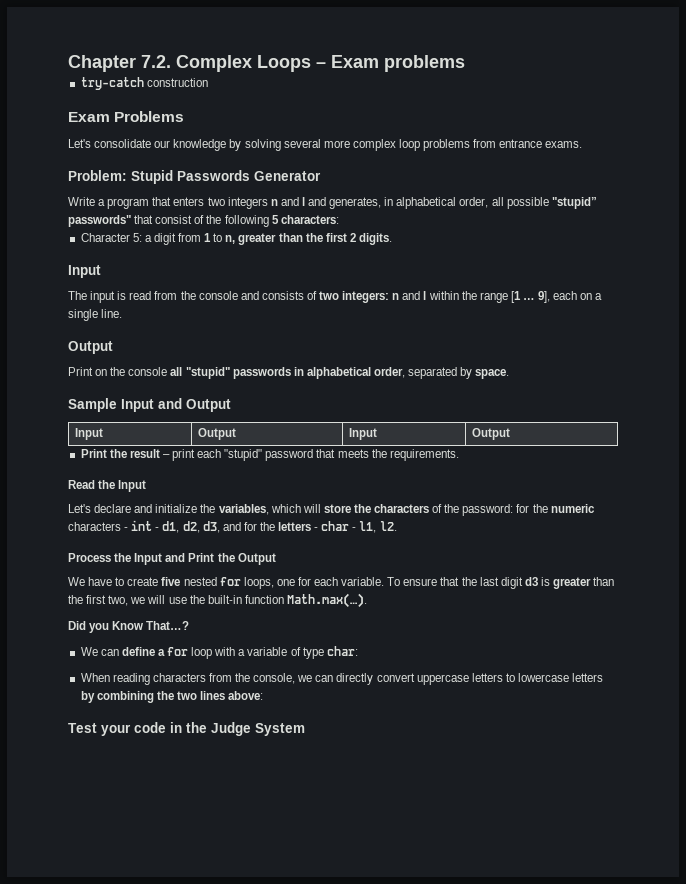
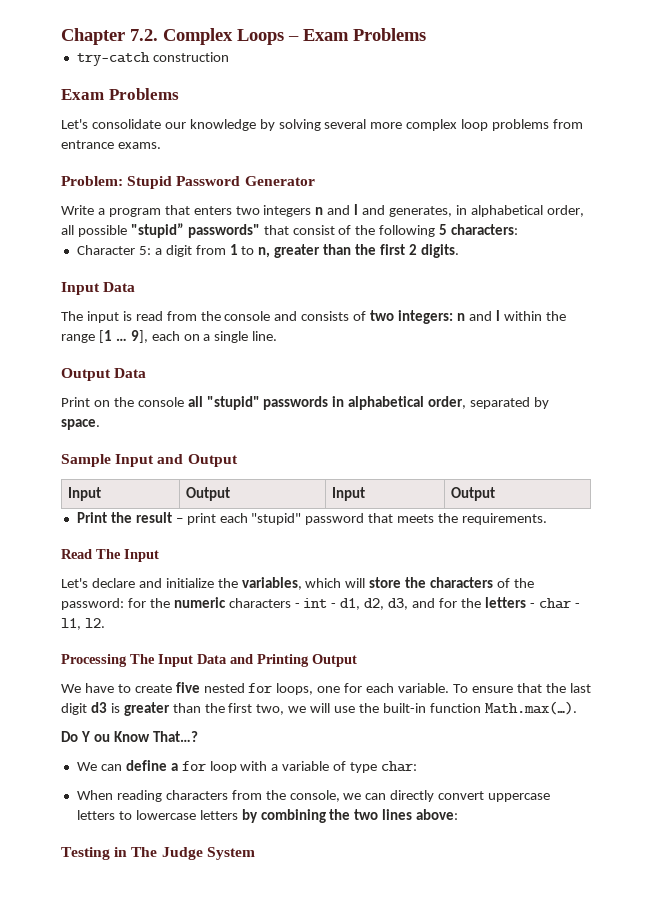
- Chapter 7.2. Complex Loops – Exam problems
+ Chapter 7.2. Complex Loops – Exam Problems
- Problem: Stupid Passwords Generator
+ Problem: Stupid Password Generator
  Character 5: a digit from 1 to n, greater than the first 2 digits.
- Input
+ Input Data
  9], each on a single line.
- Output
+ Output Data
- Read the Input
+ Read The Input
- Process the Input and Print the Output
+ Processing The Input Data and Printing Output
- Did you Know That…?
+ Do Y ou Know That…?
- Test your code in the Judge System
+ Testing in The Judge System

